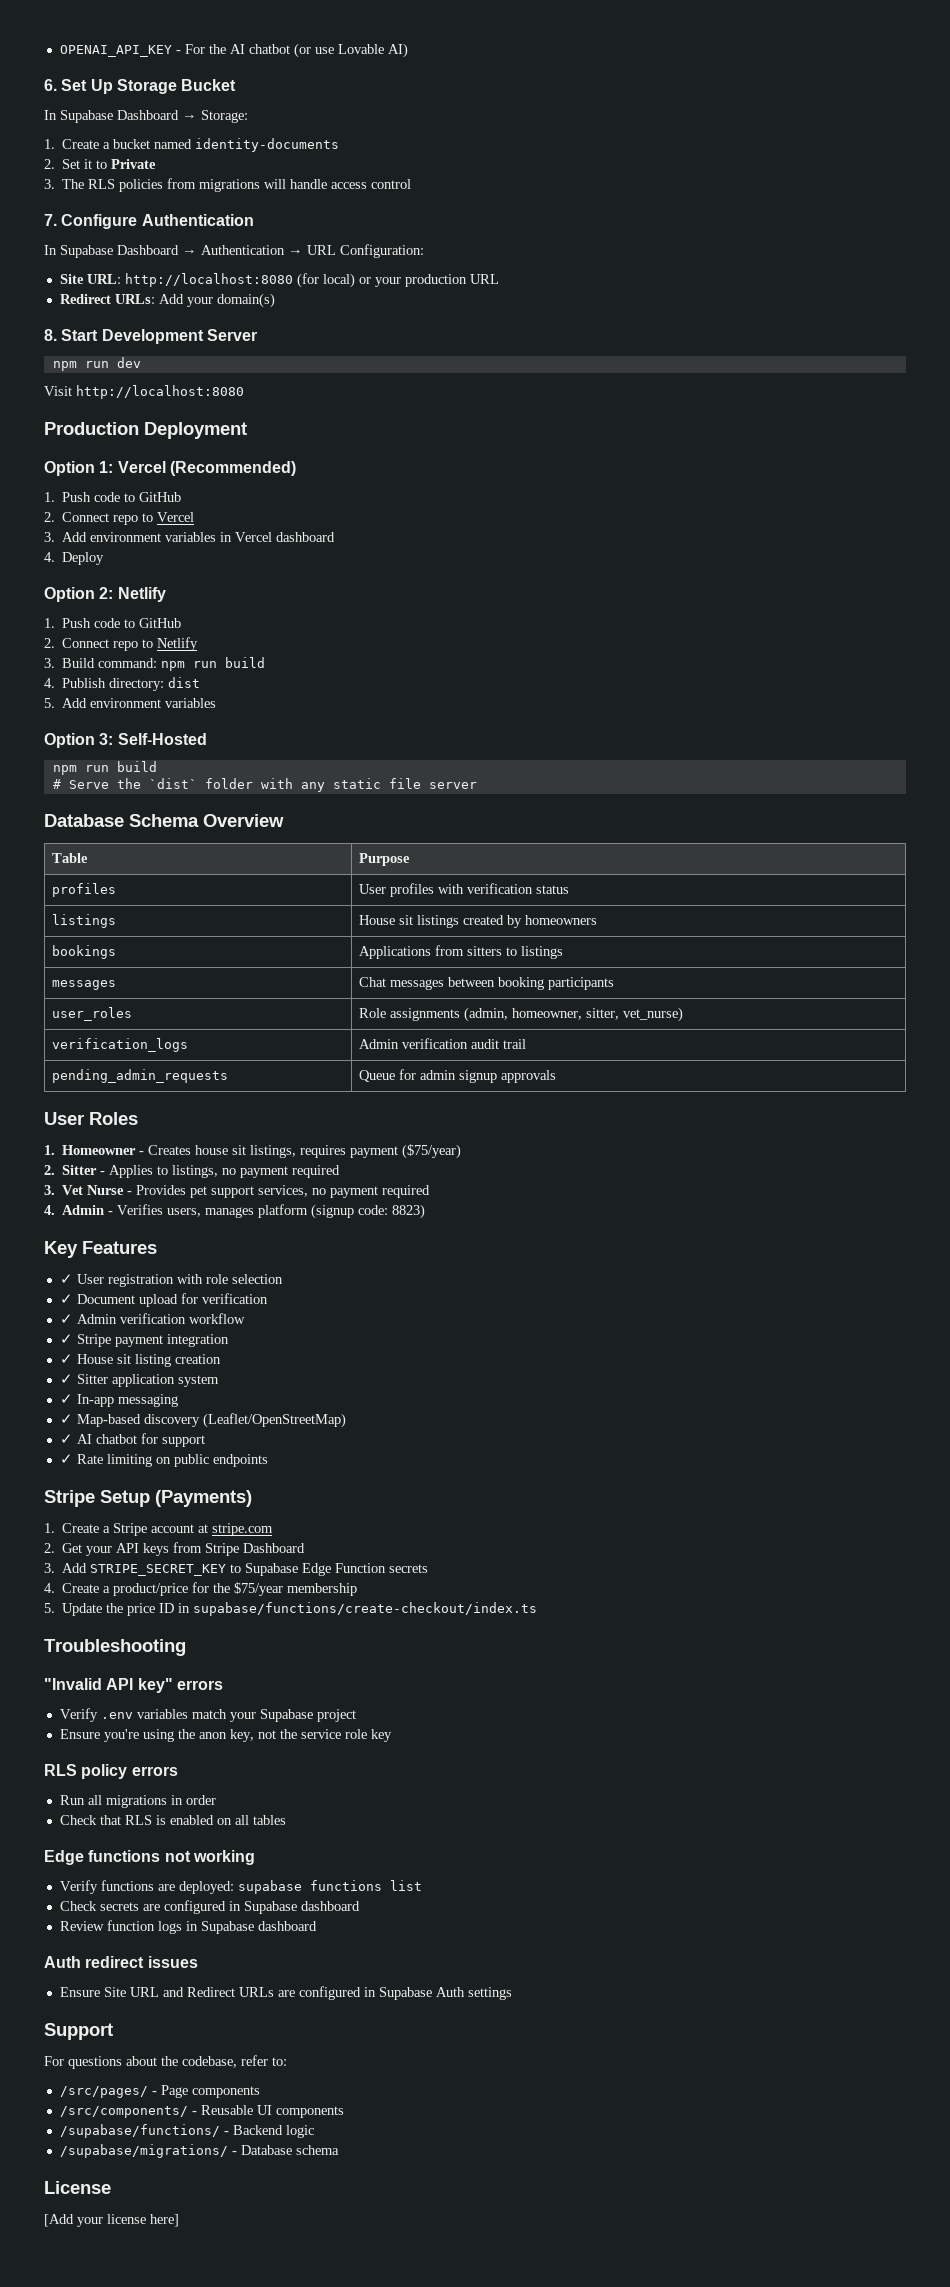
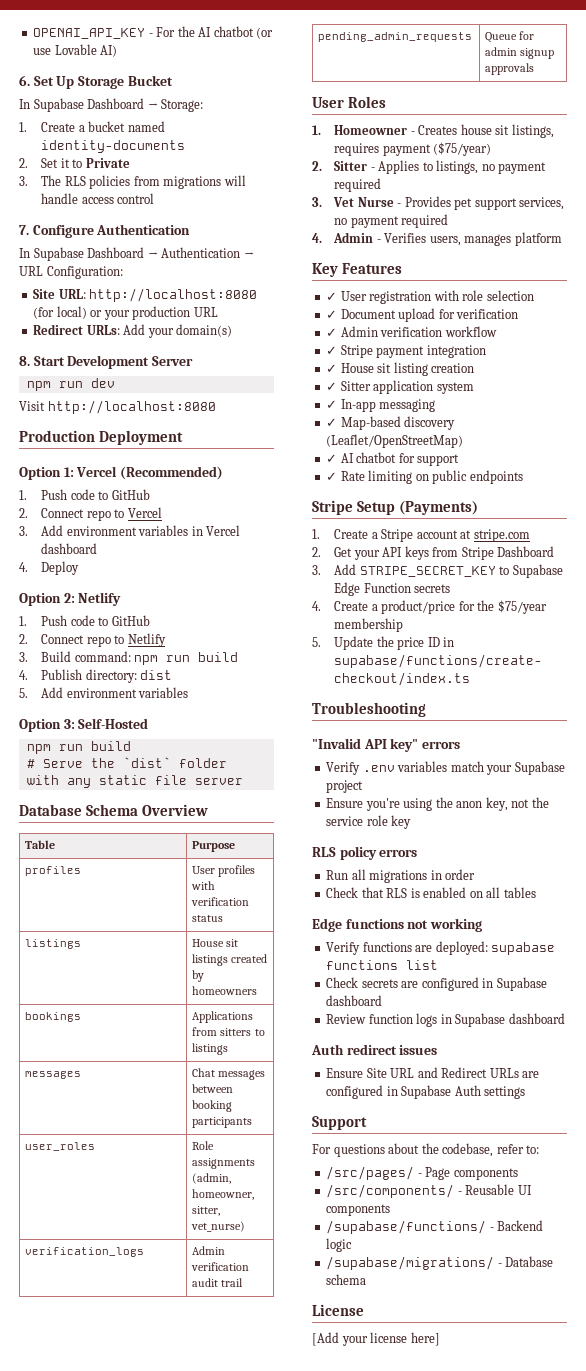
- 4. Admin - Verifies users, manages platform (signup code: 8823)
+ 4. Admin - Verifies users, manages platform

